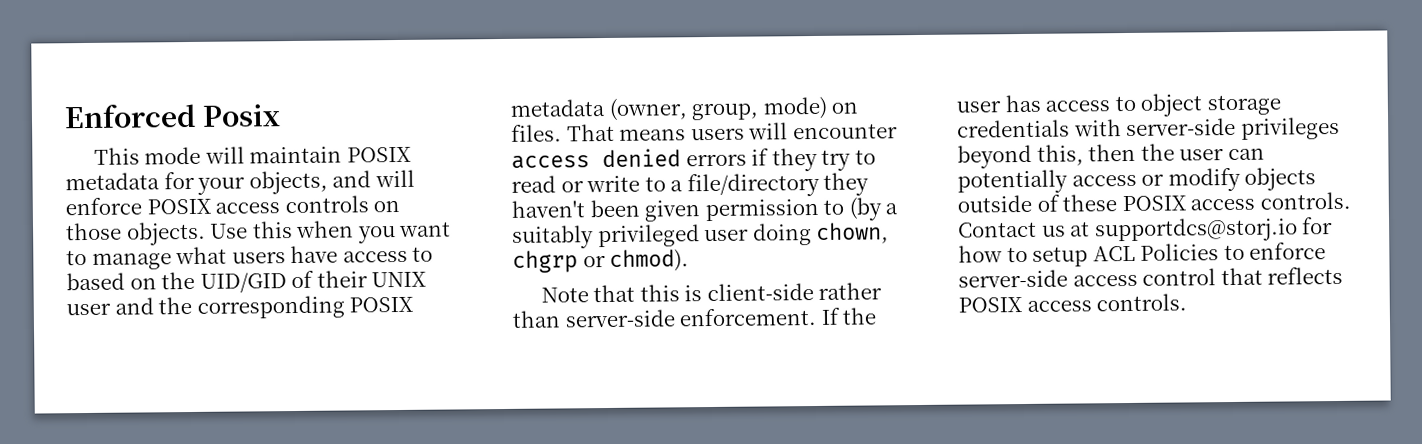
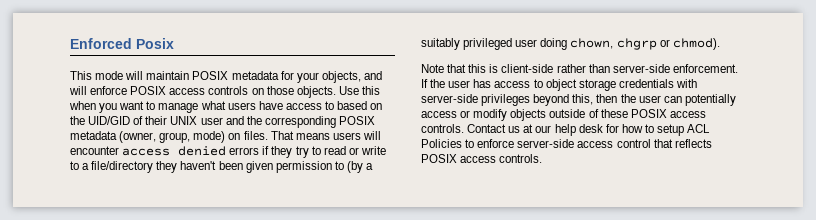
- Contact us at supportdcs@storj.io for how to setup ACL Policies to enforce server-side access control that reflects POSIX access controls.
+ Contact us at our help desk for how to setup ACL Policies to enforce server-side access control that reflects POSIX access controls.

